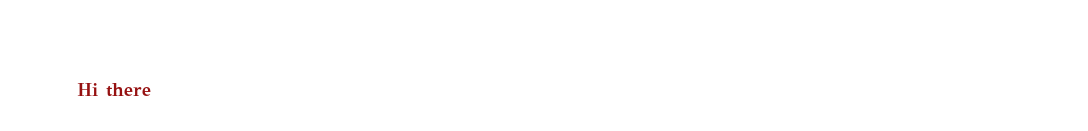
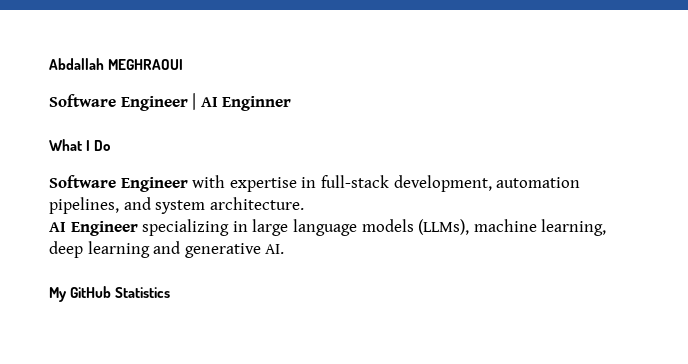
- Hi there
+ Abdallah MEGHRAOUI
+ Software Engineer | AI Enginner
+ What I Do
+ Software Engineer with expertise in full-stack development, automation pipelines, and system architecture.
+ AI Engineer specializing in large language models (LLMs), machine learning, deep learning and generative AI.
+ My GitHub Statistics

